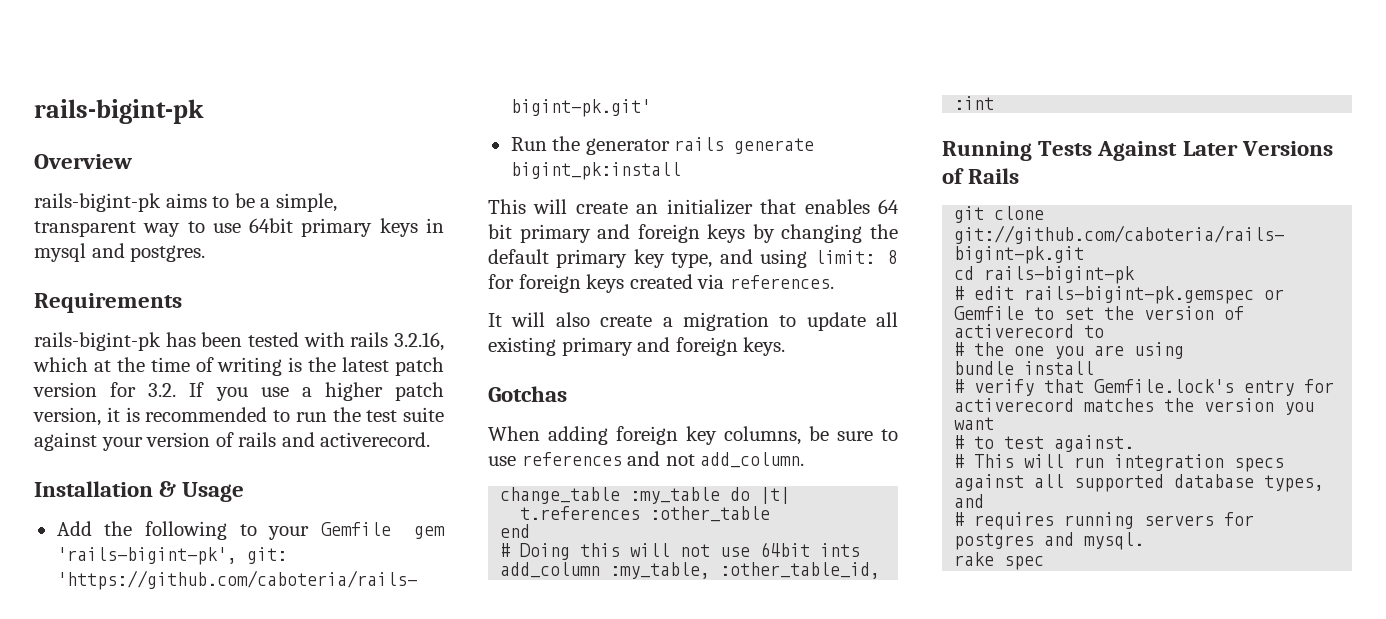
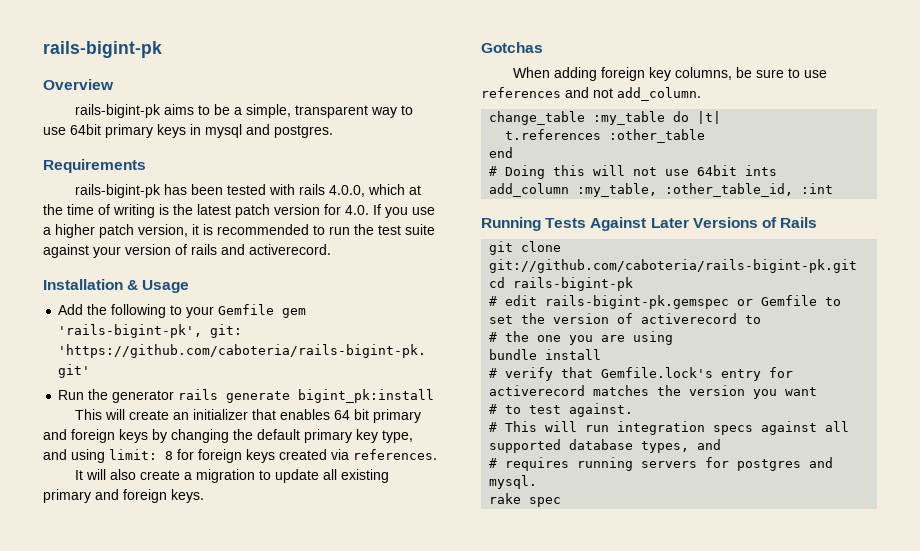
- rails-bigint-pk has been tested with rails 3.2.16, which at the time of writing is the latest patch version for 3.2. If you use a higher patch version, it is recommended to run the test suite against your version of rails and activerecord.
+ rails-bigint-pk has been tested with rails 4.0.0, which at the time of writing is the latest patch version for 4.0. If you use a higher patch version, it is recommended to run the test suite against your version of rails and activerecord.

